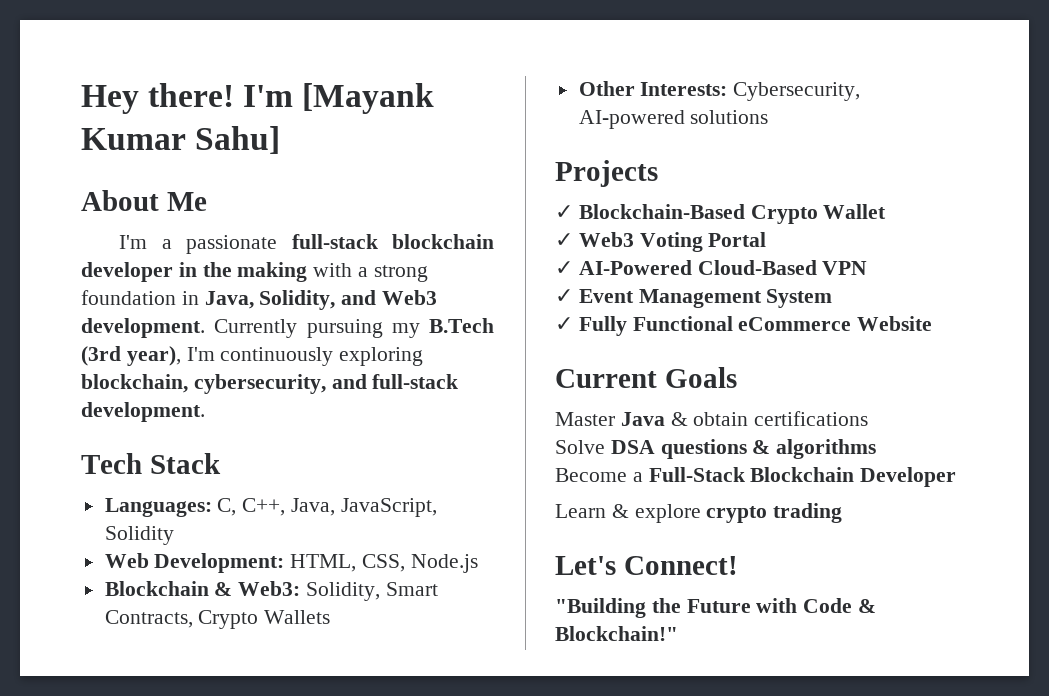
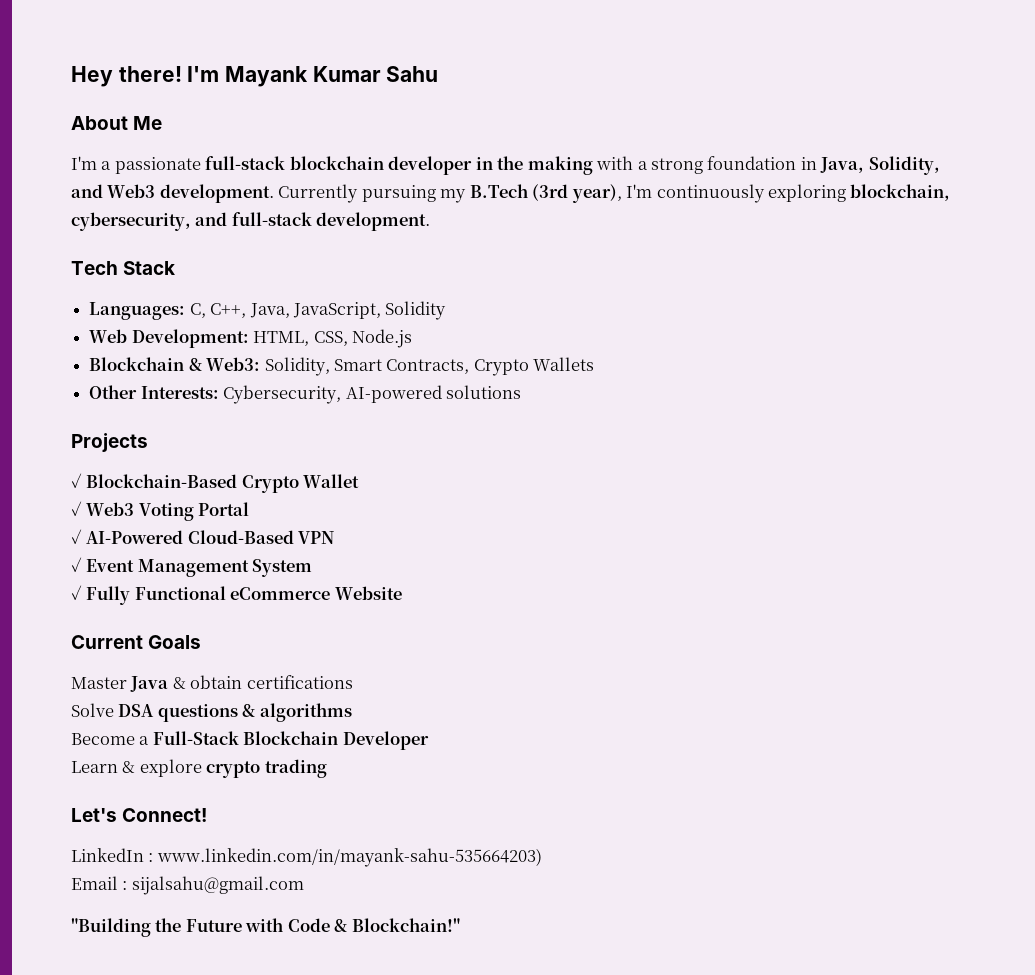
- I'm [Mayank Kumar Sahu]
+ I'm Mayank Kumar Sahu
+ LinkedIn : www.linkedin.com/in/mayank-sahu-535664203)
+ Email : sijalsahu@gmail.com

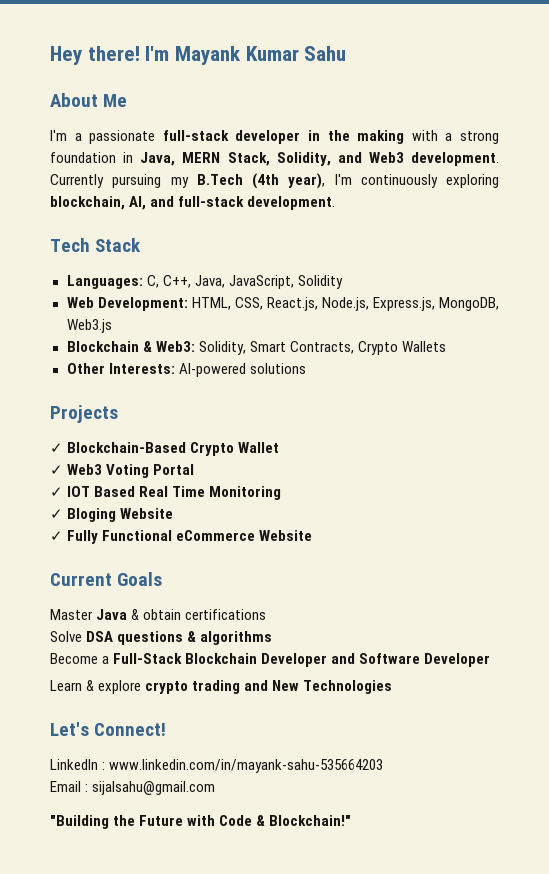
- I'm a passionate full-stack blockchain developer in the making with a strong foundation in Java, Solidity, and Web3 development.
+ I'm a passionate full-stack developer in the making with a strong foundation in Java, MERN Stack, Solidity, and Web3 development.
- Currently pursuing my B.Tech (3rd year), I'm continuously exploring blockchain, cybersecurity, and full-stack development.
+ Currently pursuing my B.Tech (4th year), I'm continuously exploring blockchain, AI, and full-stack development.
- Web Development: HTML, CSS, Node.js
+ Web Development: HTML, CSS, React.js, Node.js, Express.js, MongoDB, Web3.js
- Other Interests: Cybersecurity, AI-powered solutions
+ Other Interests: AI-powered solutions
- ✓ AI-Powered Cloud-Based VPN
- ✓ Event Management System
+ ✓ IOT Based Real Time Monitoring
+ ✓ Bloging Website
- Become a Full-Stack Blockchain Developer
+ Become a Full-Stack Blockchain Developer and Software Developer
- Learn & explore crypto trading
+ Learn & explore crypto trading and New Technologies
- LinkedIn : www.linkedin.com/in/mayank-sahu-535664203)
+ LinkedIn : www.linkedin.com/in/mayank-sahu-535664203

